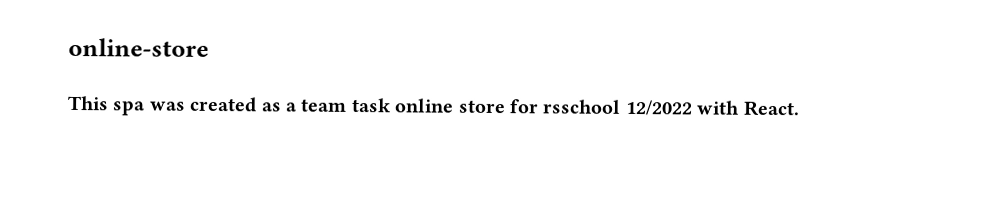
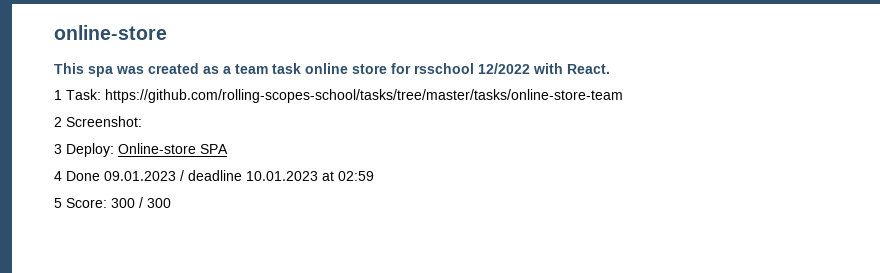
+ 1 Task: https://github.com/rolling-scopes-school/tasks/tree/master/tasks/online-store-team
+ 2 Screenshot:
+ 3 Deploy: Online-store SPA
+ 4 Done 09.01.2023 / deadline 10.01.2023 at 02:59
+ 5 Score: 300 / 300

